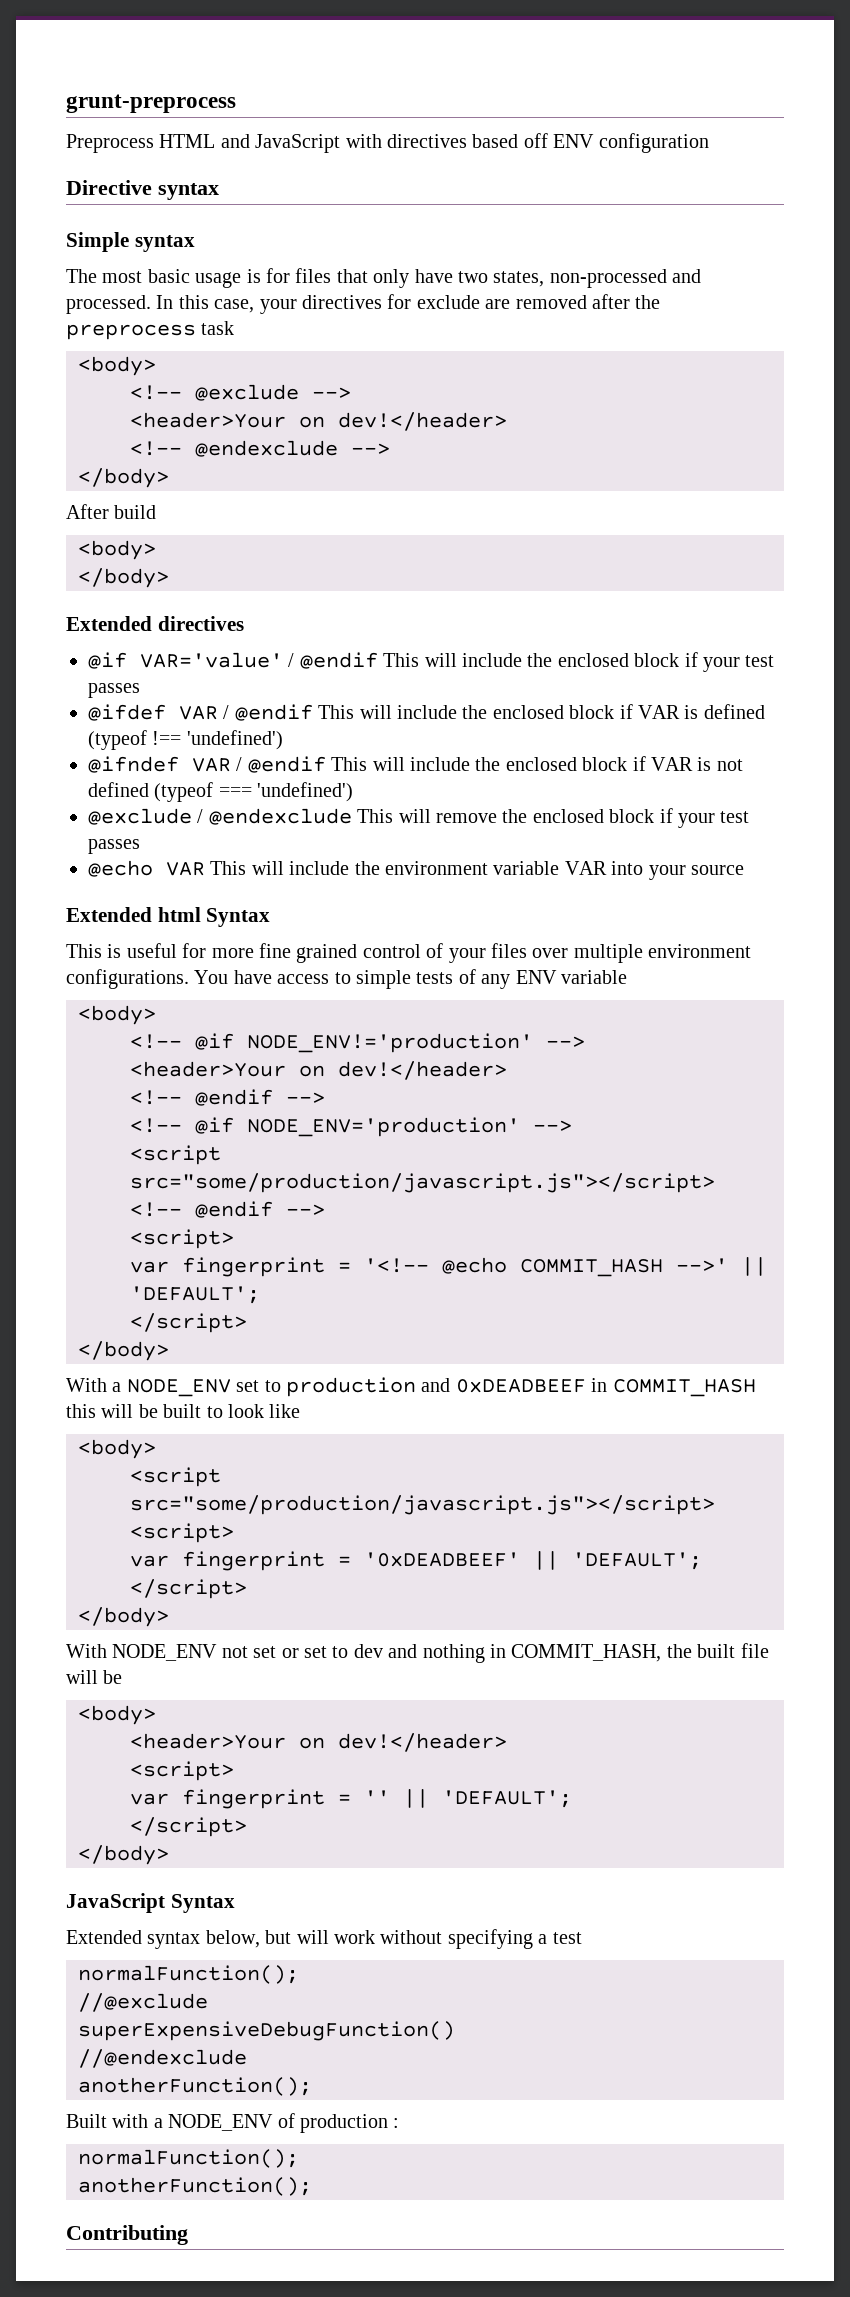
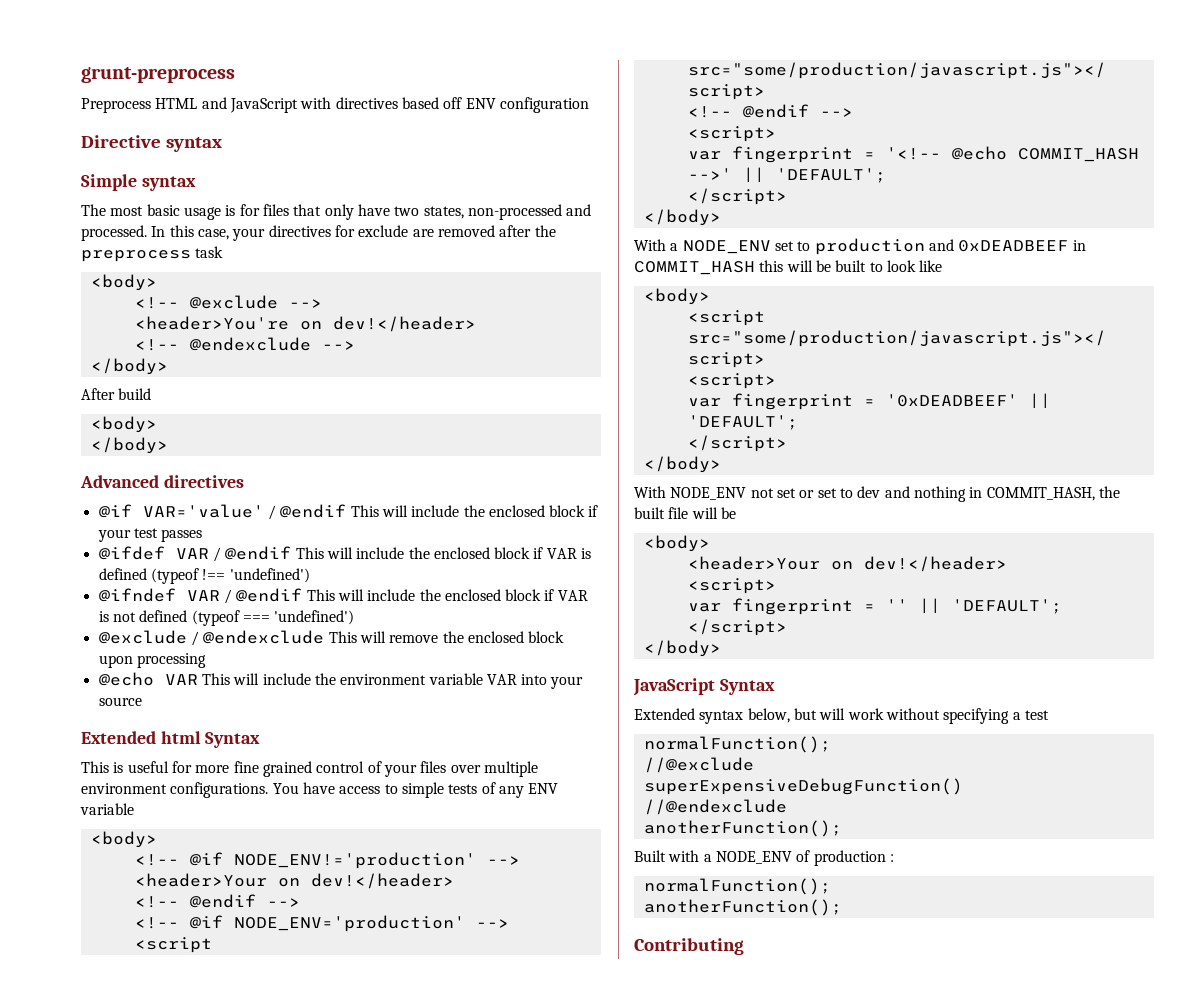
  <!-- @exclude -->
- <header>Your on dev!</header>
+ <header>You're on dev!</header>
- Extended directives
+ Advanced directives
- @exclude / @endexclude This will remove the enclosed block if your test passes
+ @exclude / @endexclude This will remove the enclosed block upon processing

